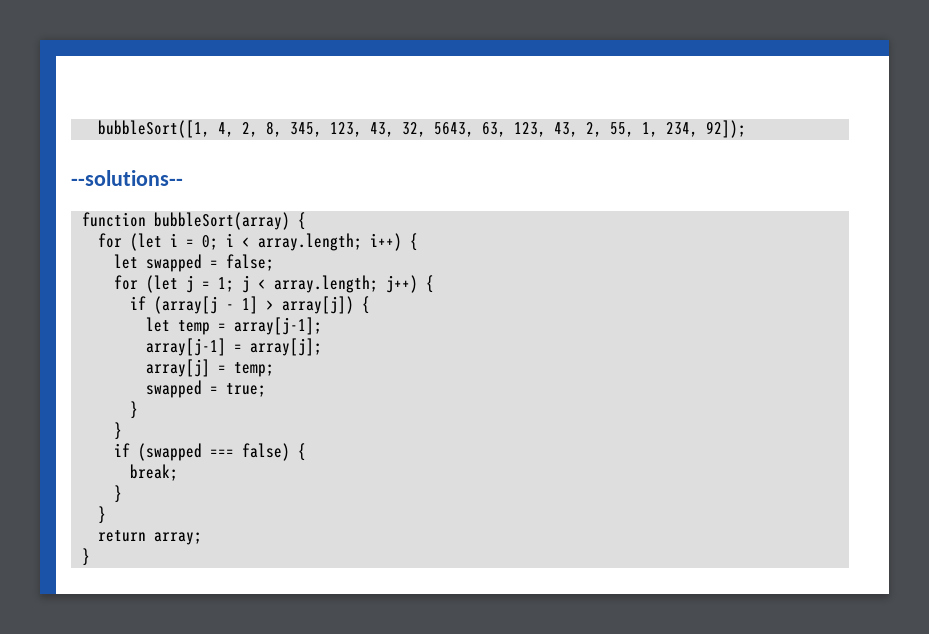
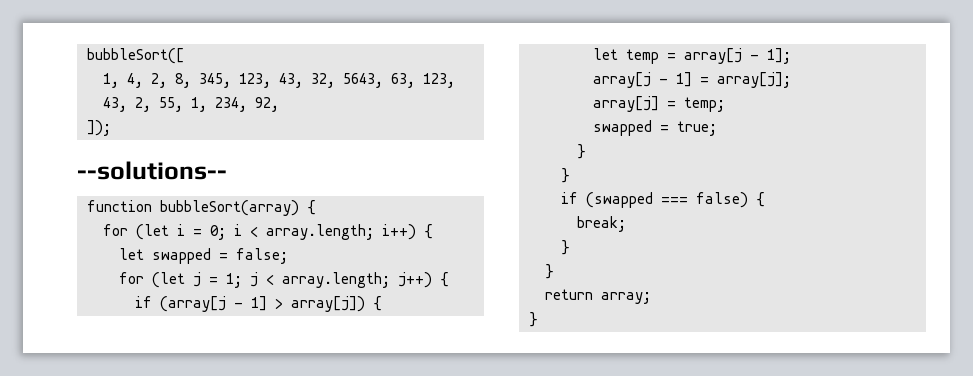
- bubbleSort([1, 4, 2, 8, 345, 123, 43, 32, 5643, 63, 123, 43, 2, 55, 1, 234, 92]);
+ bubbleSort([
+ 1, 4, 2, 8, 345, 123, 43, 32, 5643, 63, 123, 43, 2, 55, 1, 234, 92,
+ ]);
- let temp = array[j-1];
- array[j-1] = array[j];
+ let temp = array[j - 1];
+ array[j - 1] = array[j];

